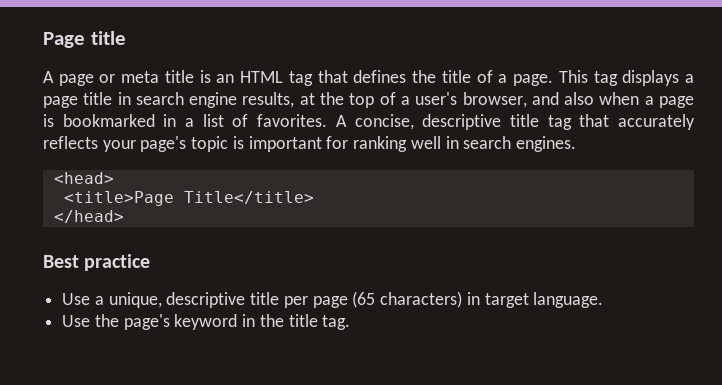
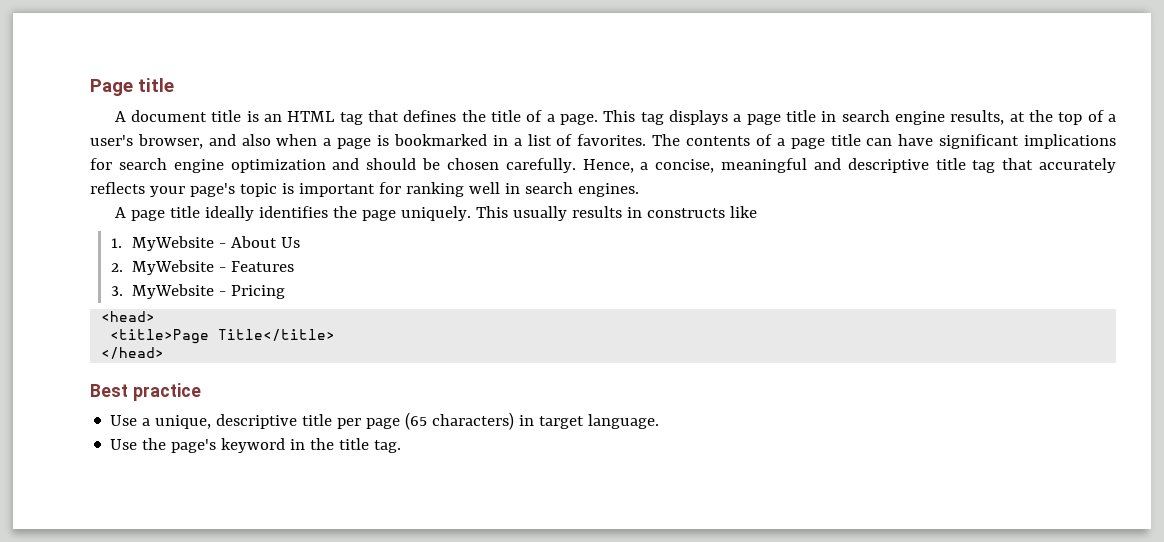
- A page or meta title is an HTML tag that defines the title of a page.
+ A document title is an HTML tag that defines the title of a page.
- A concise, descriptive title tag that accurately reflects your page's topic is important for ranking well in search engines.
+ The contents of a page title can have significant implications for search engine optimization and should be chosen carefully. Hence, a concise, meaningful and descriptive title tag that accurately reflects your page's topic is important for ranking well in search engines.
+ A page title ideally identifies the page uniquely. This usually results in constructs like
+ 1. MyWebsite - About Us
+ 2. MyWebsite - Features
+ 3. MyWebsite - Pricing

